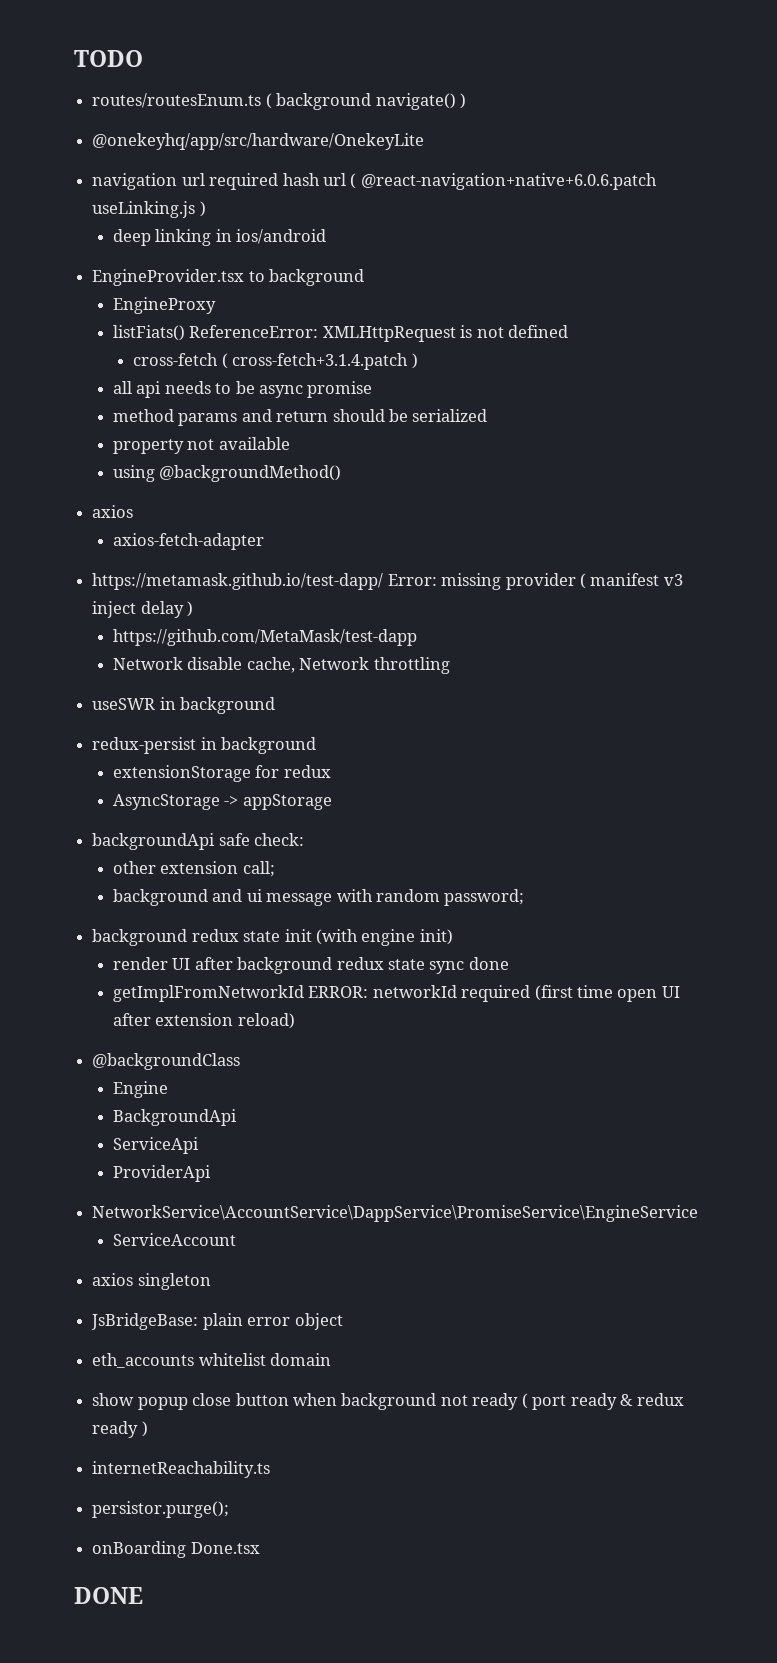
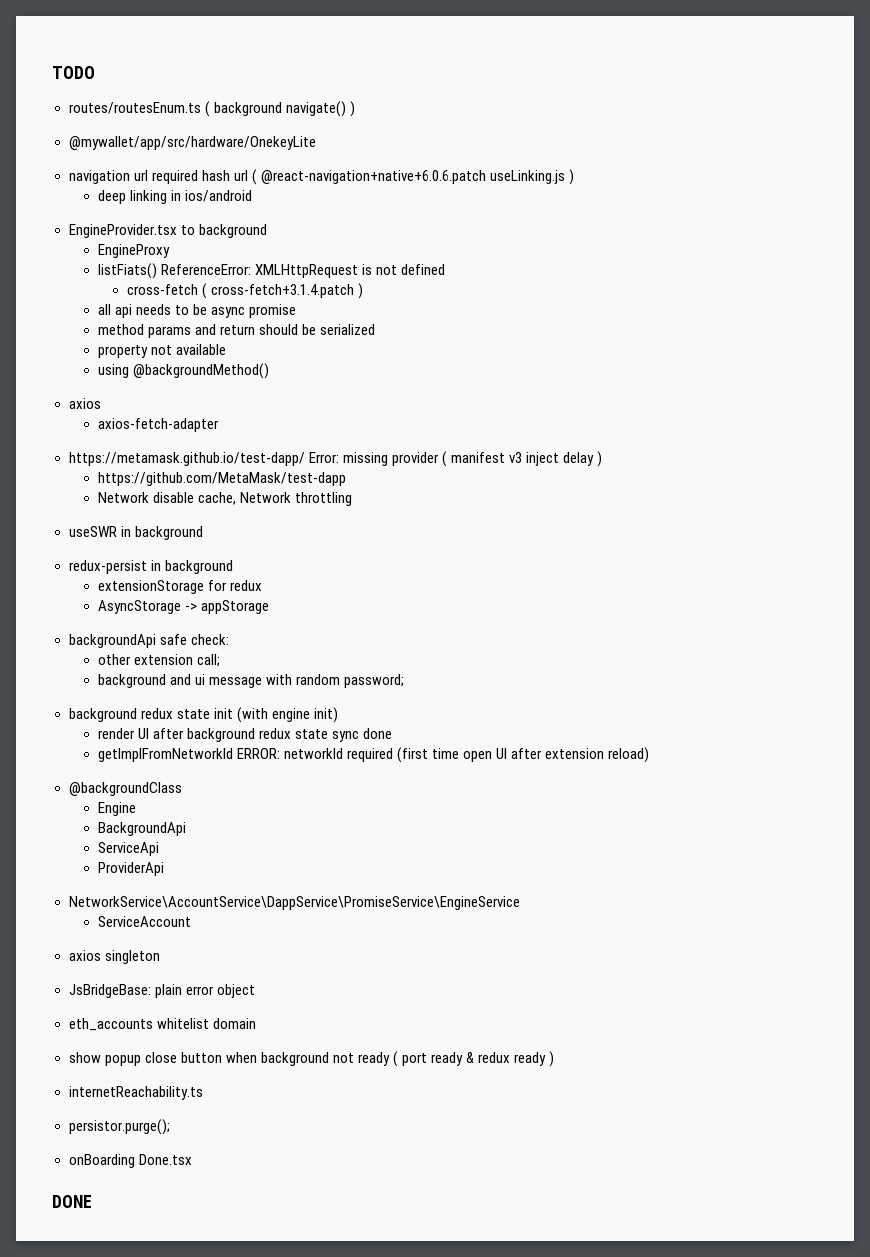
- @onekeyhq/app/src/hardware/OnekeyLite
+ @mywallet/app/src/hardware/OnekeyLite

